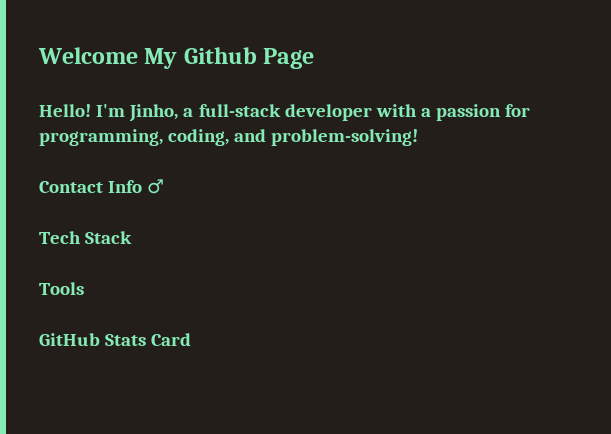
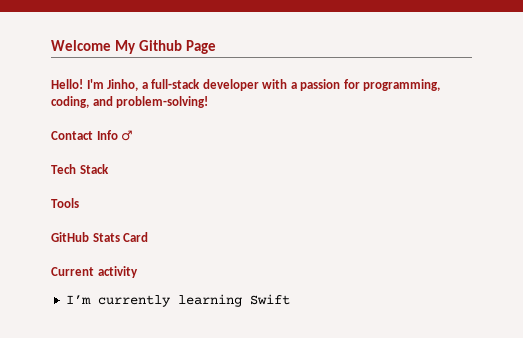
+ Current activity
+ I’m currently learning Swift

